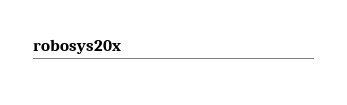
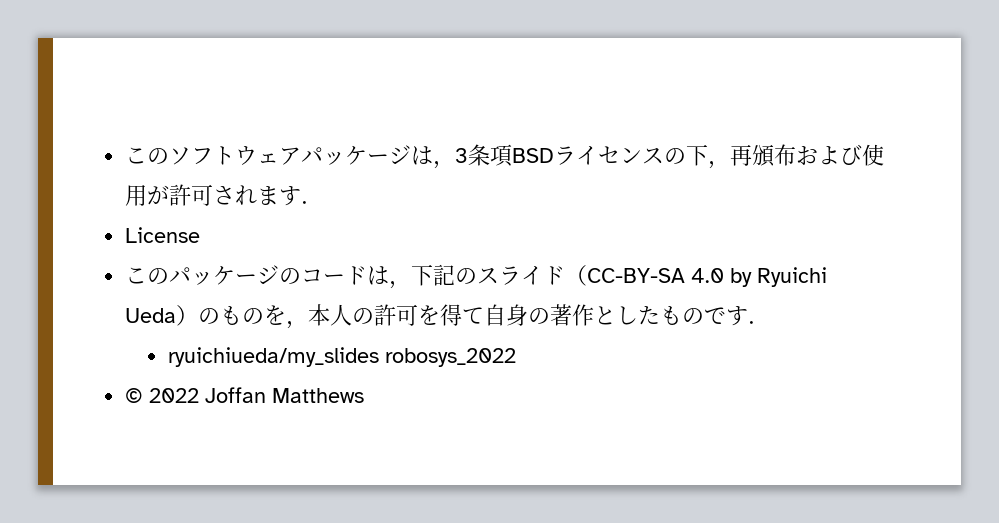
- robosys20x
+ このソフトウェアパッケージは，3条項BSDライセンスの下，再頒布および使用が許可されます．
+ License
+ このパッケージのコードは，下記のスライド（CC-BY-SA 4.0 by Ryuichi Ueda）のものを，本人の許可を得て自身の著作としたものです．
+ ryuichiueda/my_slides robosys_2022
+ © 2022 Joffan Matthews

